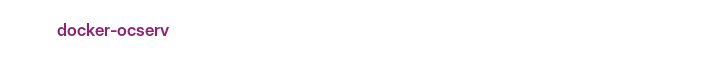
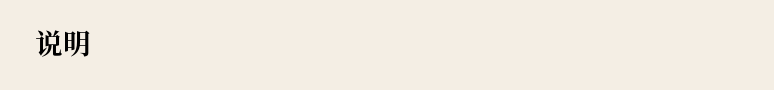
- docker-ocserv
+ 说明

